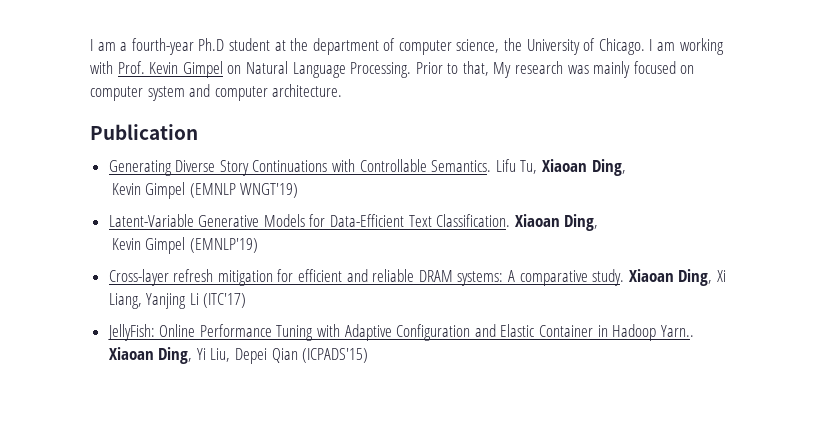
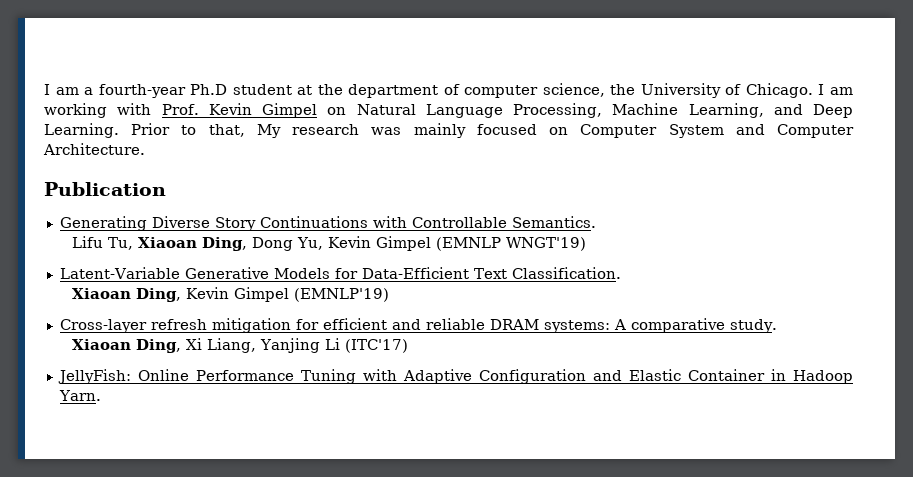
- I am working with Prof. Kevin Gimpel on Natural Language Processing.
+ I am working with Prof. Kevin Gimpel on Natural Language Processing, Machine Learning, and Deep Learning.
- Prior to that, My research was mainly focused on computer system and computer architecture.
+ Prior to that, My research was mainly focused on Computer System and Computer Architecture.
- Generating Diverse Story Continuations with Controllable Semantics. Lifu Tu, Xiaoan Ding,
- Kevin Gimpel (EMNLP WNGT'19)
+ Generating Diverse Story Continuations with Controllable Semantics.
+ Lifu Tu, Xiaoan Ding, Dong Yu, Kevin Gimpel (EMNLP WNGT'19)
- Latent-Variable Generative Models for Data-Efficient Text Classification. Xiaoan Ding,
- Kevin Gimpel (EMNLP'19)
+ Latent-Variable Generative Models for Data-Efficient Text Classification.
+ Xiaoan Ding, Kevin Gimpel (EMNLP'19)
- Cross-layer refresh mitigation for efficient and reliable DRAM systems: A comparative study. Xiaoan Ding, Xi Liang, Yanjing Li (ITC'17)
+ Cross-layer refresh mitigation for efficient and reliable DRAM systems: A comparative study.
+ Xiaoan Ding, Xi Liang, Yanjing Li (ITC'17)
- JellyFish: Online Performance Tuning with Adaptive Configuration and Elastic Container in Hadoop Yarn.. Xiaoan Ding, Yi Liu, Depei Qian (ICPADS'15)
+ JellyFish: Online Performance Tuning with Adaptive Configuration and Elastic Container in Hadoop Yarn.

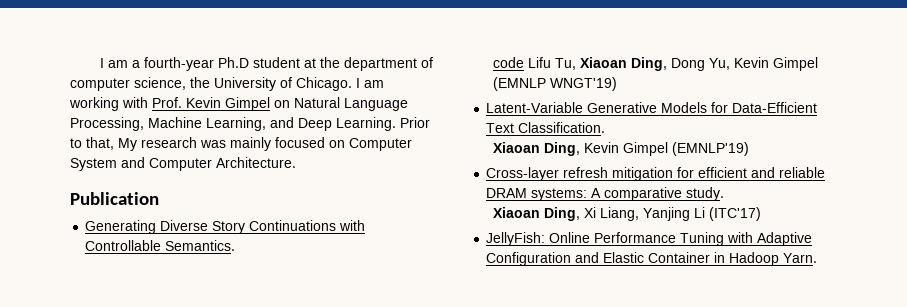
- Lifu Tu, Xiaoan Ding, Dong Yu, Kevin Gimpel (EMNLP WNGT'19)
+ code Lifu Tu, Xiaoan Ding, Dong Yu, Kevin Gimpel (EMNLP WNGT'19)

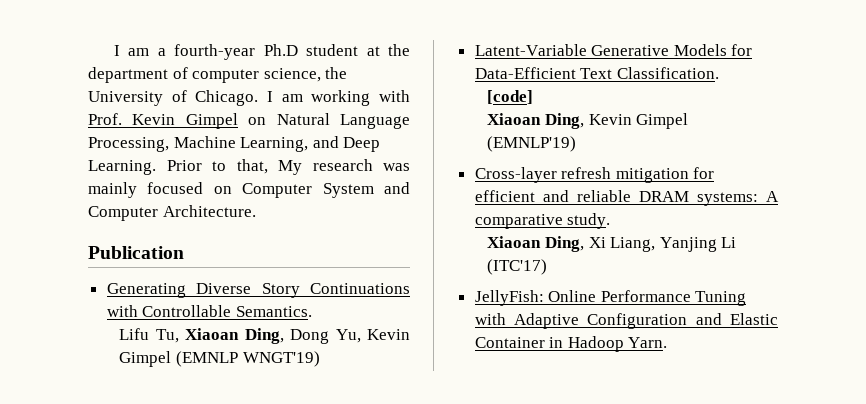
- code Lifu Tu, Xiaoan Ding, Dong Yu, Kevin Gimpel (EMNLP WNGT'19)
+ Lifu Tu, Xiaoan Ding, Dong Yu, Kevin Gimpel (EMNLP WNGT'19)
+ [code]

